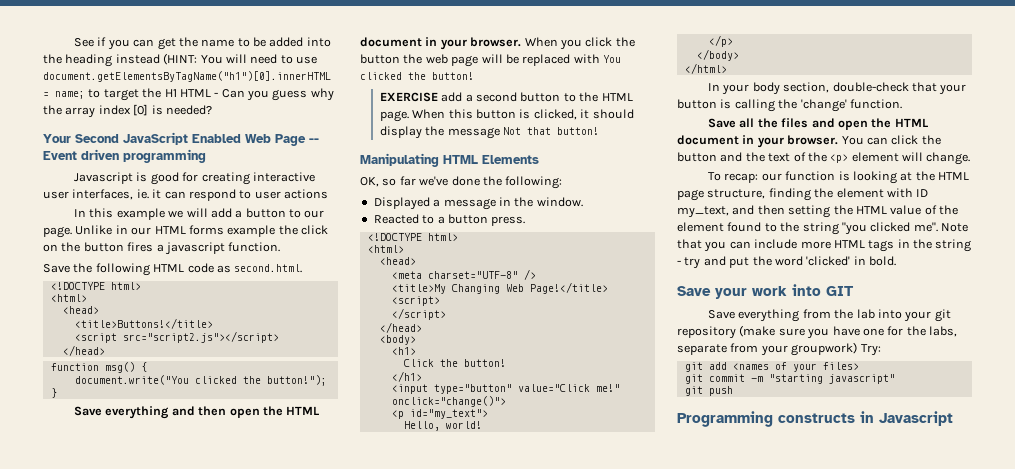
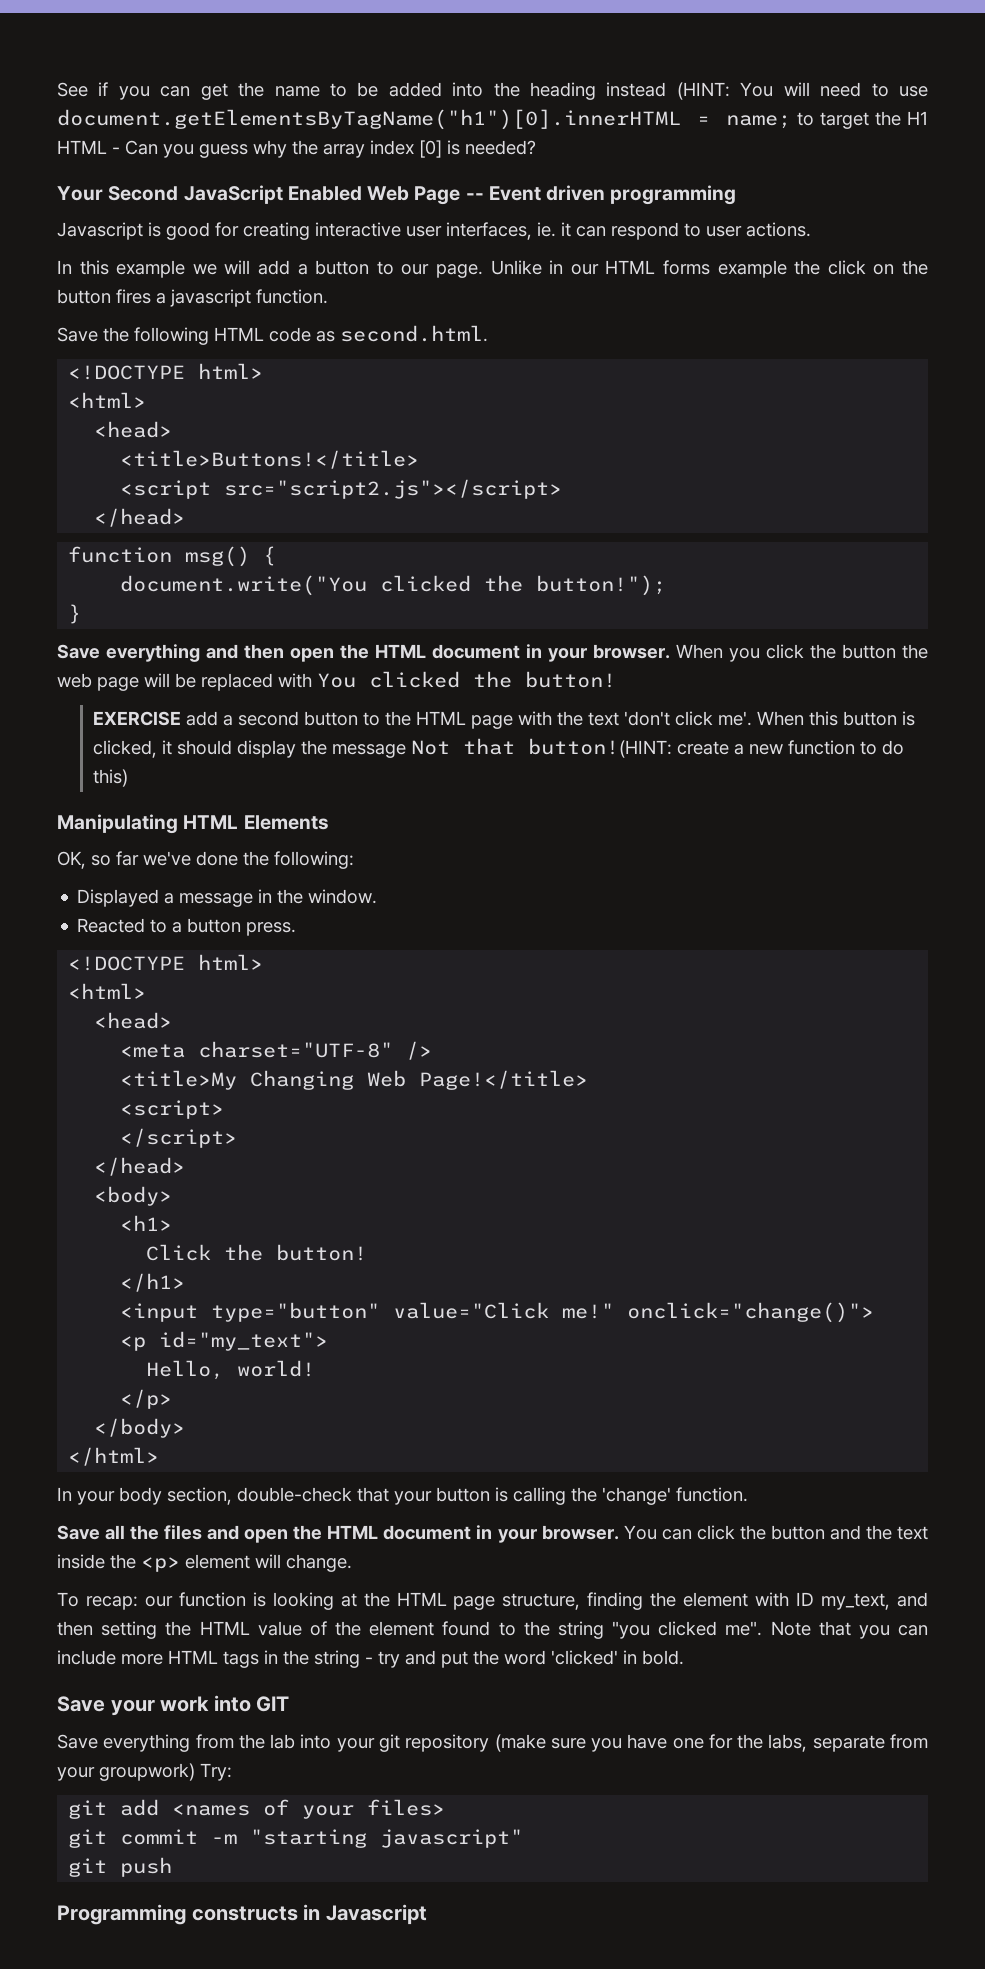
- Javascript is good for creating interactive user interfaces, ie. it can respond to user actions
+ Javascript is good for creating interactive user interfaces, ie. it can respond to user actions.
- EXERCISE add a second button to the HTML page.
+ EXERCISE add a second button to the HTML page with the text 'don't click me'.
- When this button is clicked, it should display the message Not that button!
+ When this button is clicked, it should display the message Not that button!(HINT: create a new function to do this)
- You can click the button and the text of the <p> element will change.
+ You can click the button and the text inside the <p> element will change.

